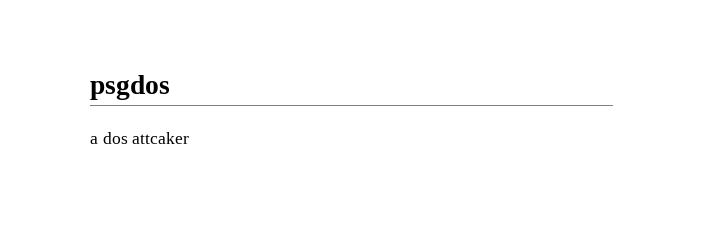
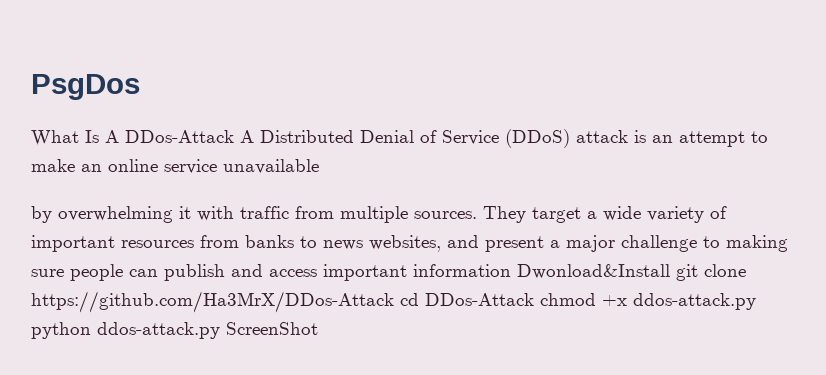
- psgdos
- a dos attcaker
+ PsgDos
+ What Is A DDos-Attack A Distributed Denial of Service (DDoS) attack is an attempt to make an online service unavailable
+ by overwhelming it with traffic from multiple sources. They target a wide variety of important resources from banks to news websites, and present a major challenge to making sure people can publish and access important information Dwonload&Install git clone https://github.com/Ha3MrX/DDos-Attack cd DDos-Attack chmod +x ddos-attack.py python ddos-attack.py ScreenShot

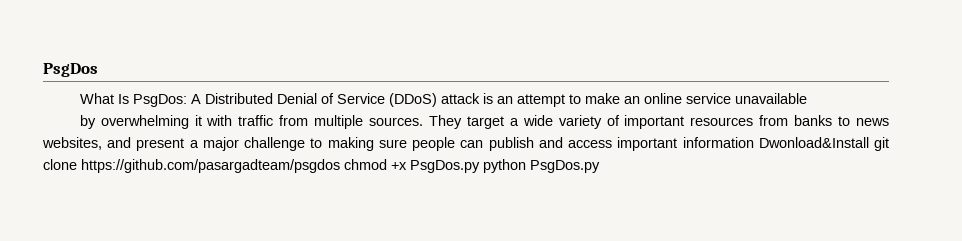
- What Is A DDos-Attack A Distributed Denial of Service (DDoS) attack is an attempt to make an online service unavailable
+ What Is PsgDos: A Distributed Denial of Service (DDoS) attack is an attempt to make an online service unavailable
- They target a wide variety of important resources from banks to news websites, and present a major challenge to making sure people can publish and access important information Dwonload&Install git clone https://github.com/Ha3MrX/DDos-Attack cd DDos-Attack chmod +x ddos-attack.py python ddos-attack.py ScreenShot
+ They target a wide variety of important resources from banks to news websites, and present a major challenge to making sure people can publish and access important information Dwonload&Install git clone https://github.com/pasargadteam/psgdos chmod +x PsgDos.py python PsgDos.py

